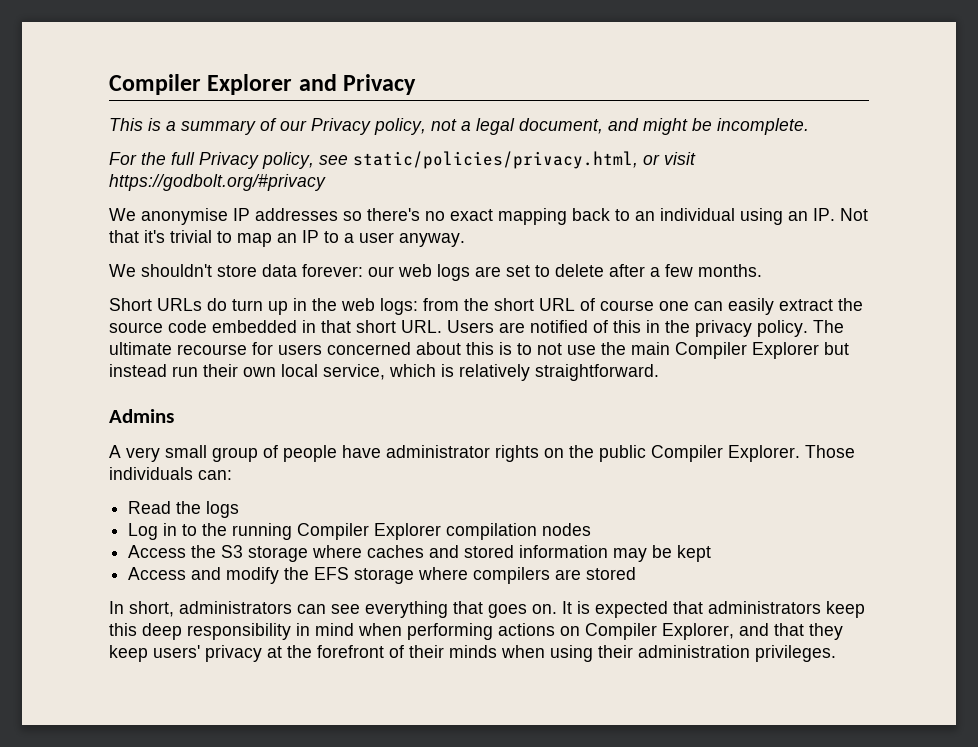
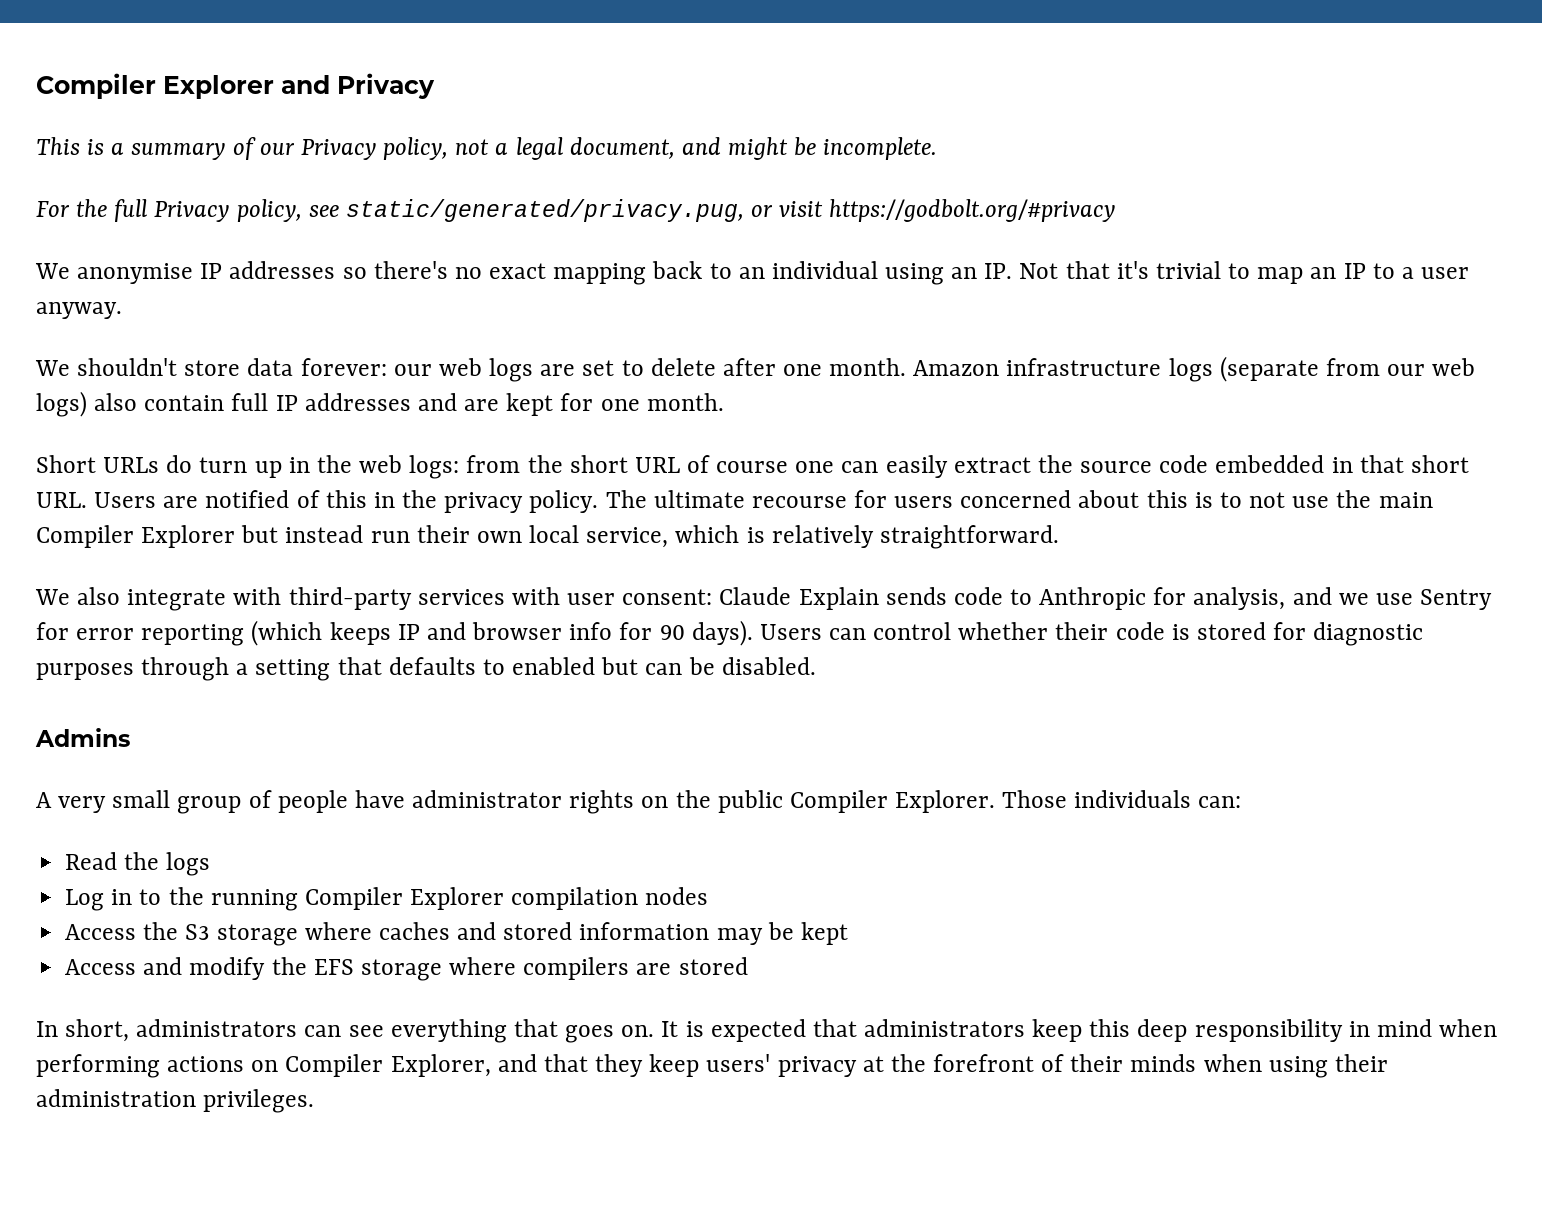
- For the full Privacy policy, see static/policies/privacy.html, or visit https://godbolt.org/#privacy
+ For the full Privacy policy, see static/generated/privacy.pug, or visit https://godbolt.org/#privacy
- We shouldn't store data forever: our web logs are set to delete after a few months.
+ We shouldn't store data forever: our web logs are set to delete after one month. Amazon infrastructure logs (separate from our web logs) also contain full IP addresses and are kept for one month.
+ We also integrate with third-party services with user consent: Claude Explain sends code to Anthropic for analysis, and we use Sentry for error reporting (which keeps IP and browser info for 90 days). Users can control whether their code is stored for diagnostic purposes through a setting that defaults to enabled but can be disabled.

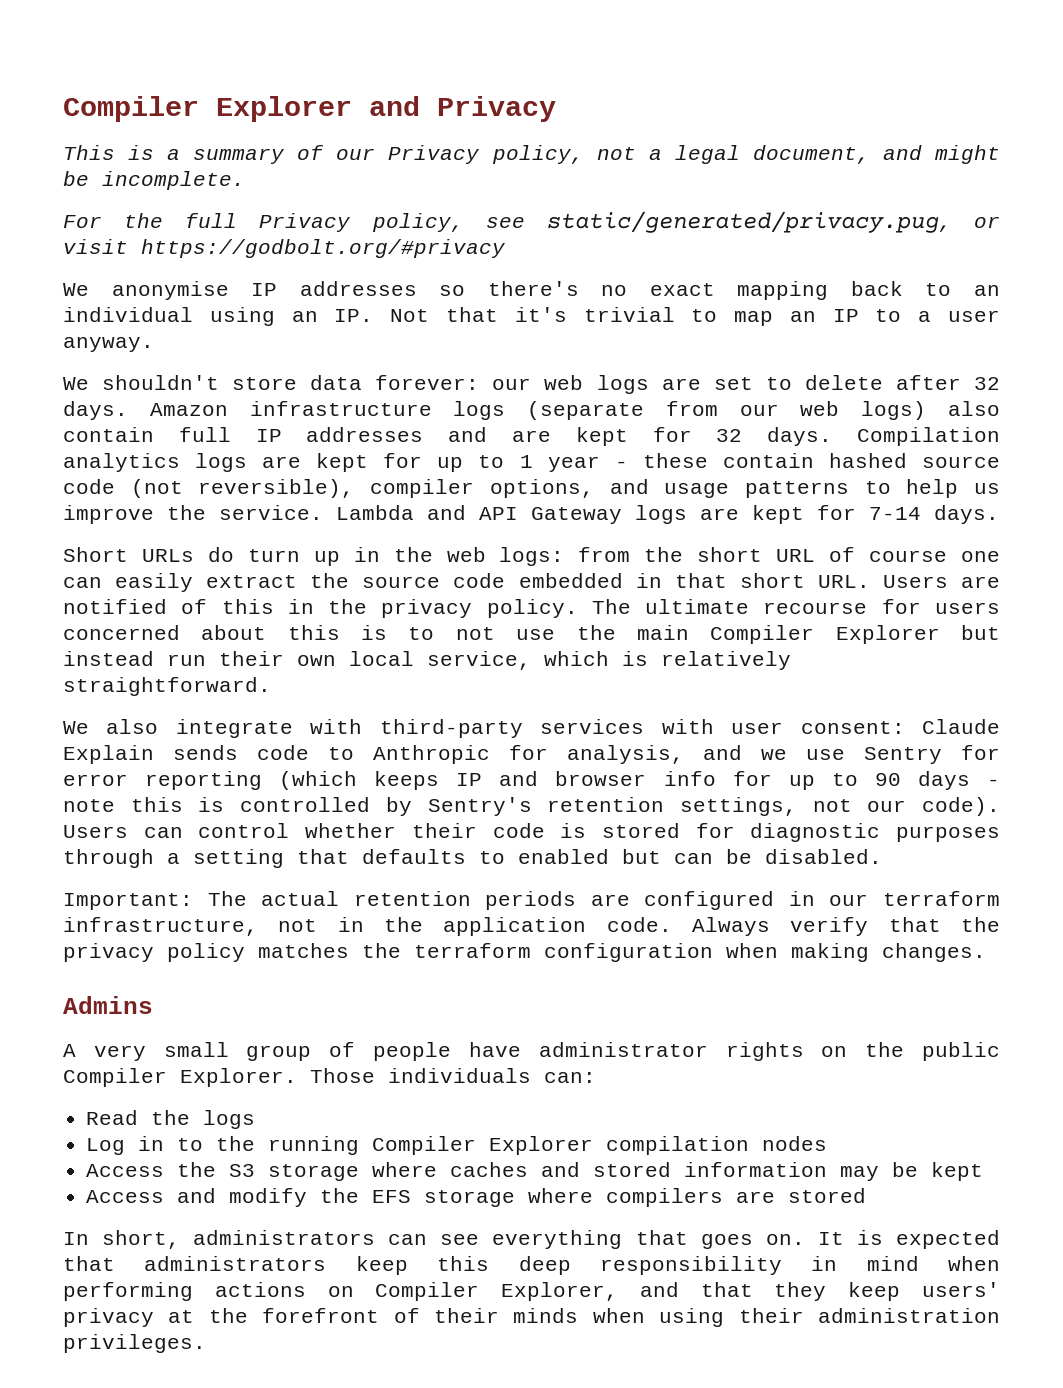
- We shouldn't store data forever: our web logs are set to delete after one month.
+ We shouldn't store data forever: our web logs are set to delete after 32 days.
- Amazon infrastructure logs (separate from our web logs) also contain full IP addresses and are kept for one month.
+ Amazon infrastructure logs (separate from our web logs) also contain full IP addresses and are kept for 32 days. Compilation analytics logs are kept for up to 1 year - these contain hashed source code (not reversible), compiler options, and usage patterns to help us improve the service. Lambda and API Gateway logs are kept for 7-14 days.
- We also integrate with third-party services with user consent: Claude Explain sends code to Anthropic for analysis, and we use Sentry for error reporting (which keeps IP and browser info for 90 days).
+ We also integrate with third-party services with user consent: Claude Explain sends code to Anthropic for analysis, and we use Sentry for error reporting (which keeps IP and browser info for up to 90 days - note this is controlled by Sentry's retention settings, not our code).
+ Important: The actual retention periods are configured in our terraform infrastructure, not in the application code. Always verify that the privacy policy matches the terraform configuration when making changes.

